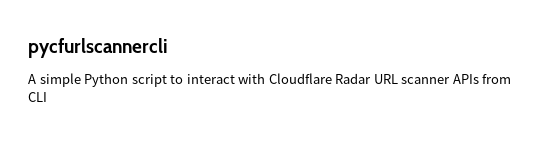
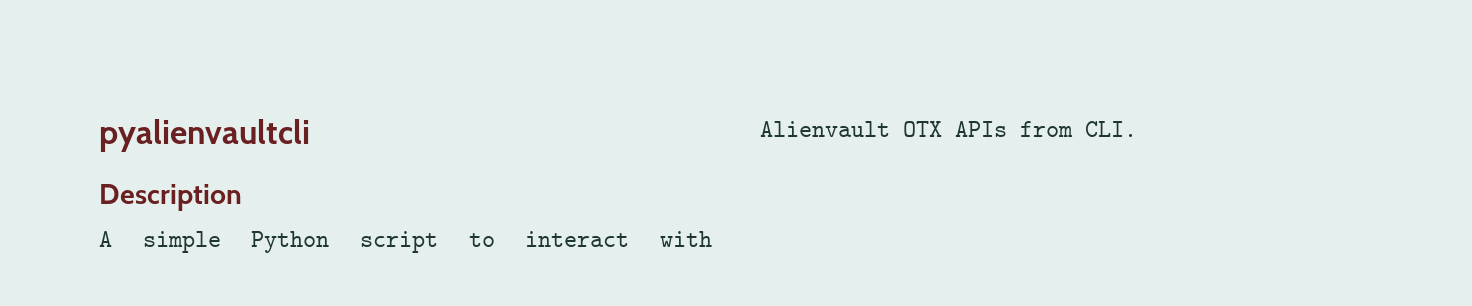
- pycfurlscannercli
+ pyalienvaultcli
+ Description
- A simple Python script to interact with Cloudflare Radar URL scanner APIs from CLI
+ A simple Python script to interact with Alienvault OTX APIs from CLI.

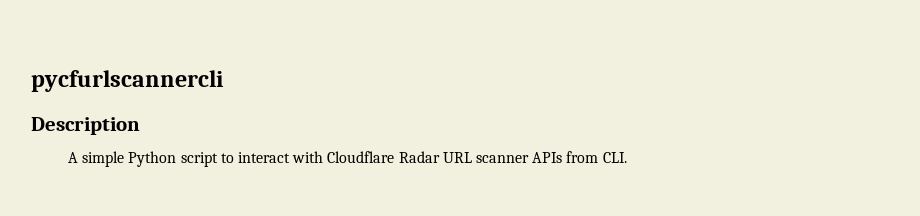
- pyalienvaultcli
+ pycfurlscannercli
- A simple Python script to interact with Alienvault OTX APIs from CLI.
+ A simple Python script to interact with Cloudflare Radar URL scanner APIs from CLI.

